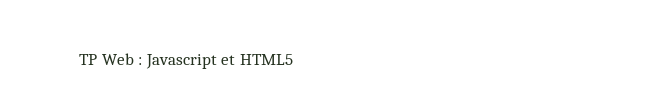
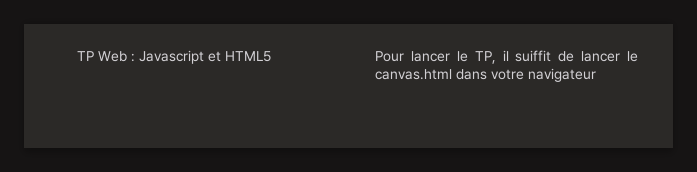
+ Pour lancer le TP, il suiffit de lancer le canvas.html dans votre navigateur

